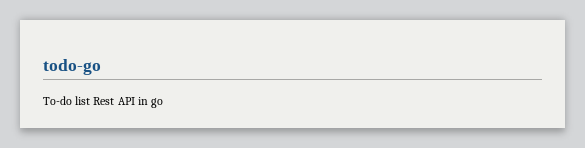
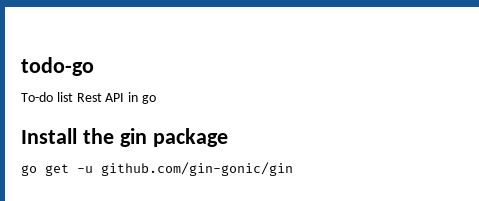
+ Install the gin package
+ go get -u github.com/gin-gonic/gin

